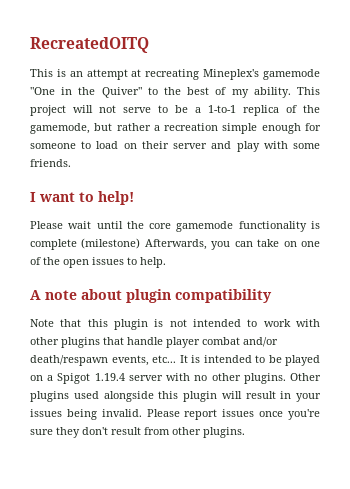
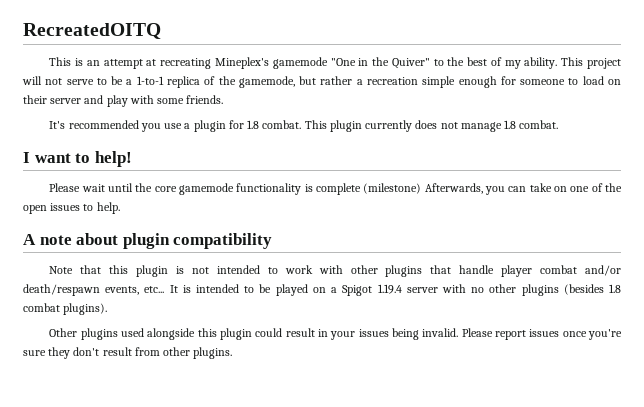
+ It's recommended you use a plugin for 1.8 combat. This plugin currently does not manage 1.8 combat.
- It is intended to be played on a Spigot 1.19.4 server with no other plugins. Other plugins used alongside this plugin will result in your issues being invalid.
+ It is intended to be played on a Spigot 1.19.4 server with no other plugins (besides 1.8 combat plugins).
+ Other plugins used alongside this plugin could result in your issues being invalid.

